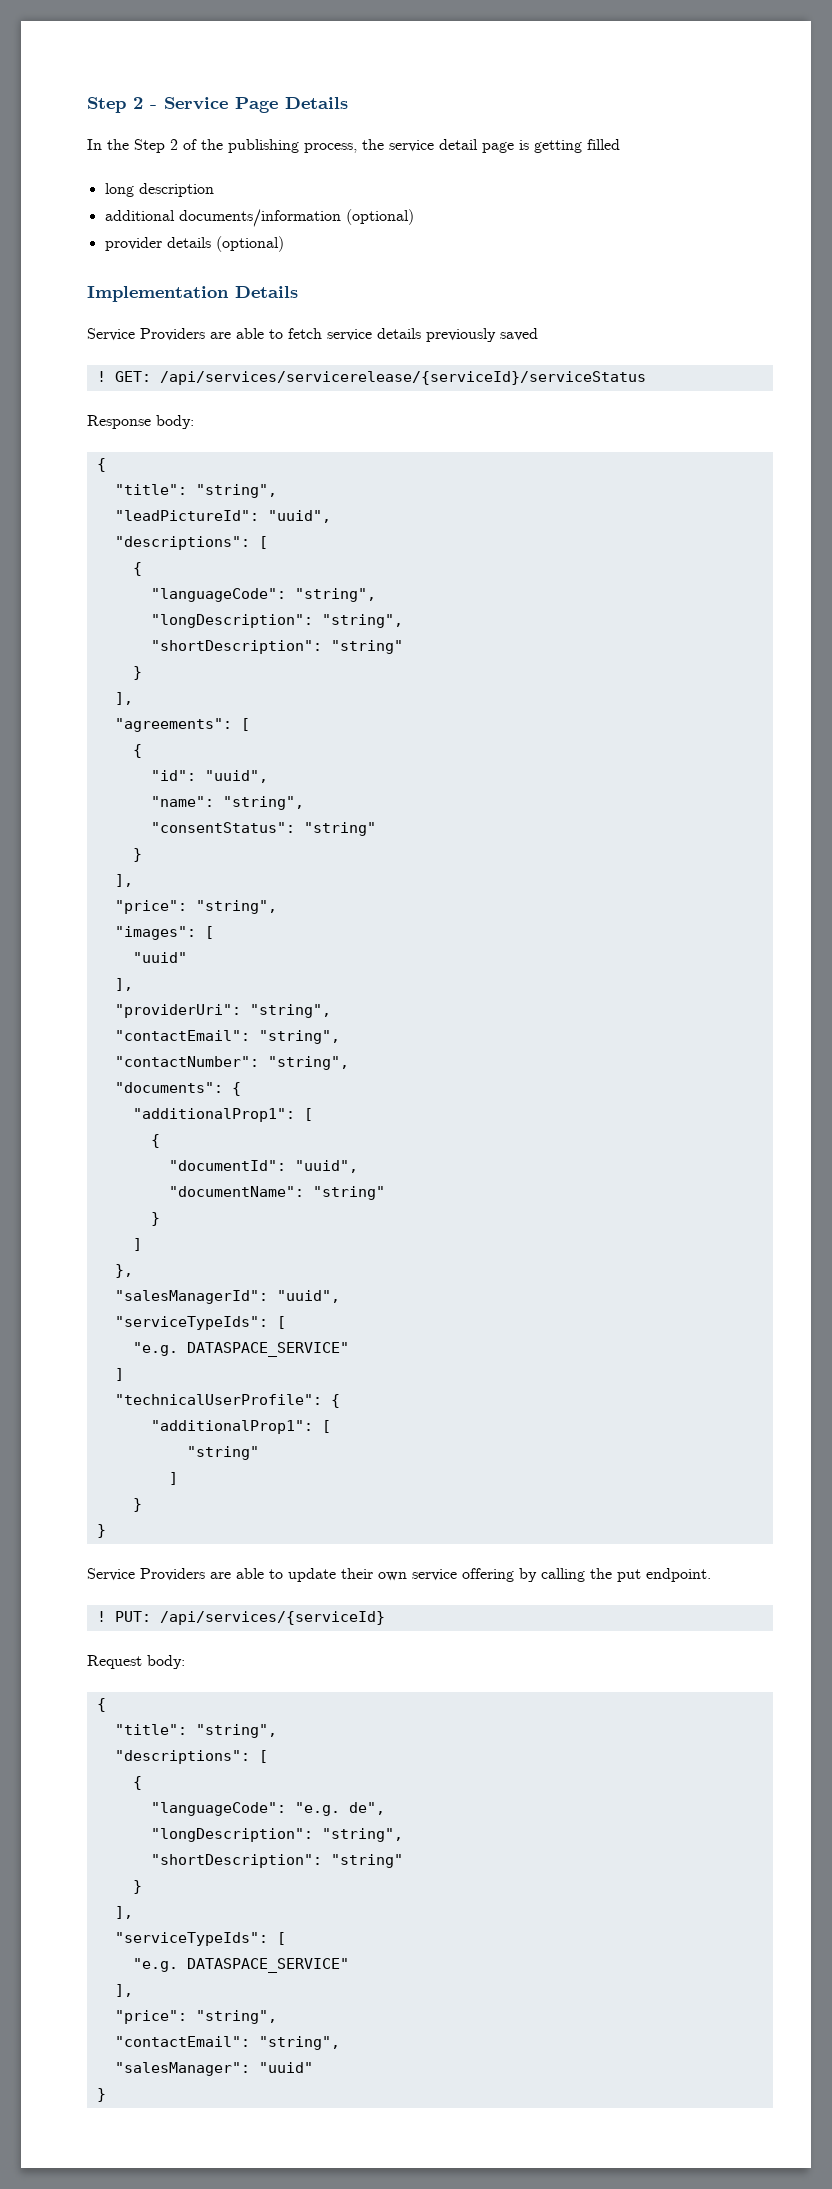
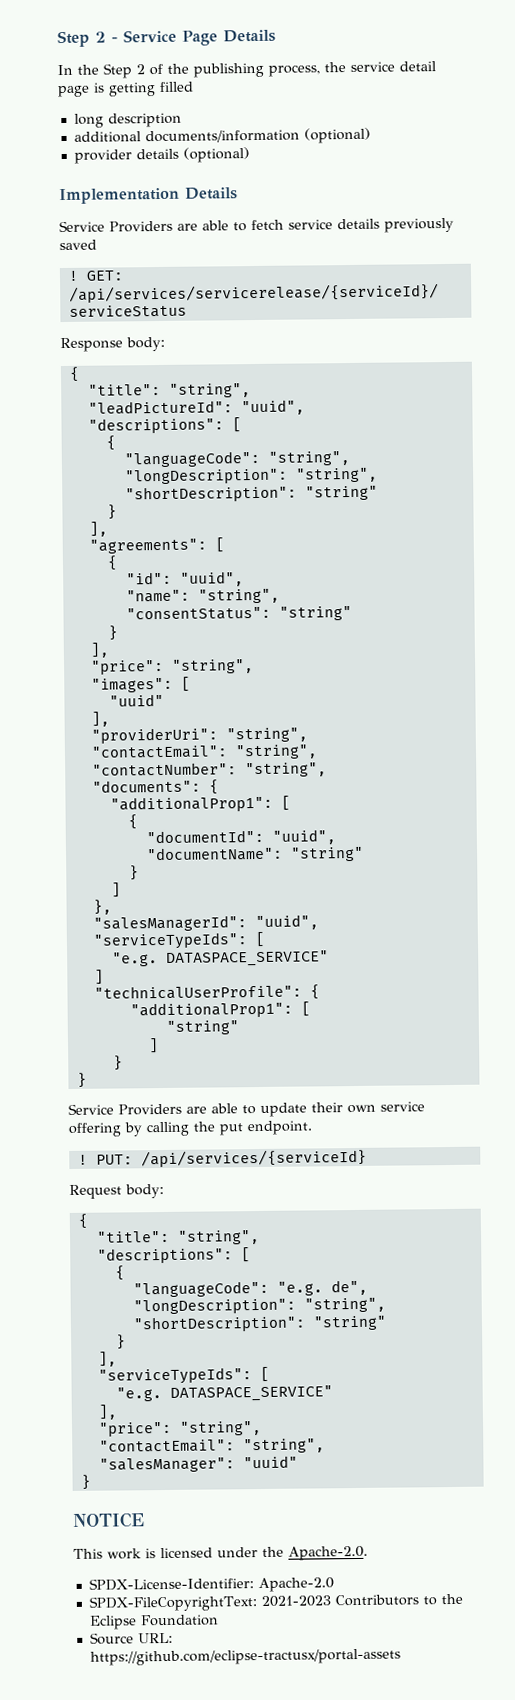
+ NOTICE
+ This work is licensed under the Apache-2.0.
+ SPDX-License-Identifier: Apache-2.0
+ SPDX-FileCopyrightText: 2021-2023 Contributors to the Eclipse Foundation
+ Source URL: https://github.com/eclipse-tractusx/portal-assets

